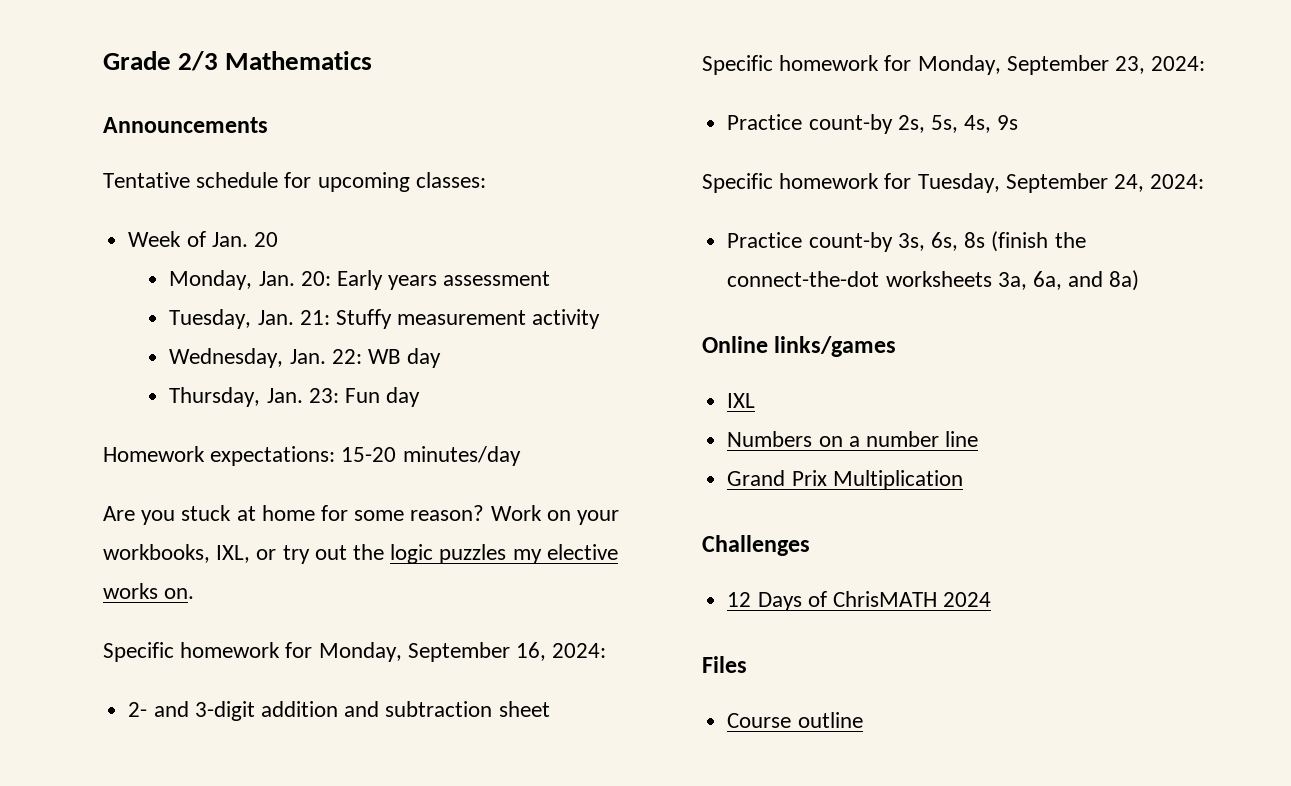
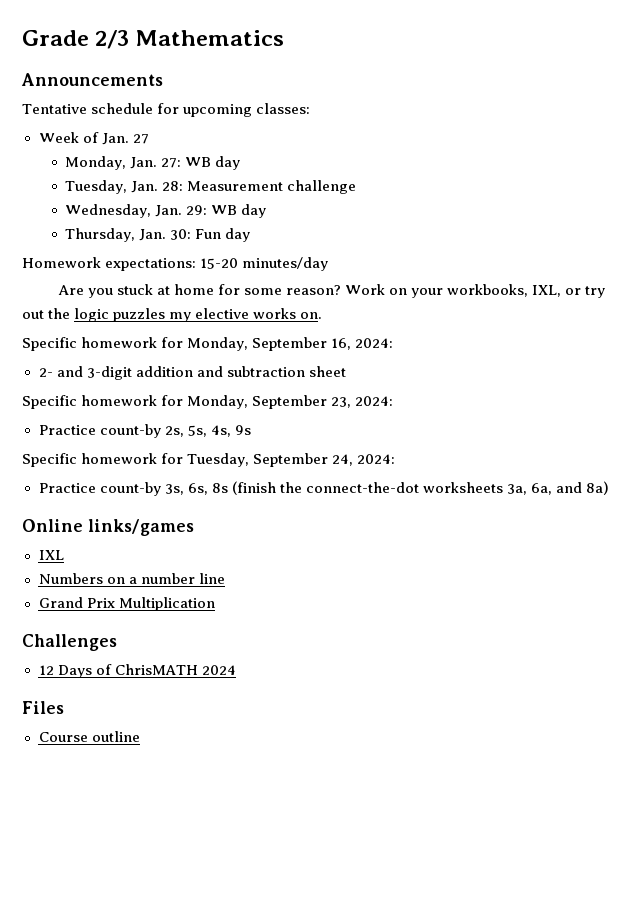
- Week of Jan. 20
+ Week of Jan. 27
- Monday, Jan. 20: Early years assessment
- Tuesday, Jan. 21: Stuffy measurement activity
+ Monday, Jan. 27: WB day
+ Tuesday, Jan. 28: Measurement challenge
- Wednesday, Jan. 22: WB day
+ Wednesday, Jan. 29: WB day
- Thursday, Jan. 23: Fun day
+ Thursday, Jan. 30: Fun day

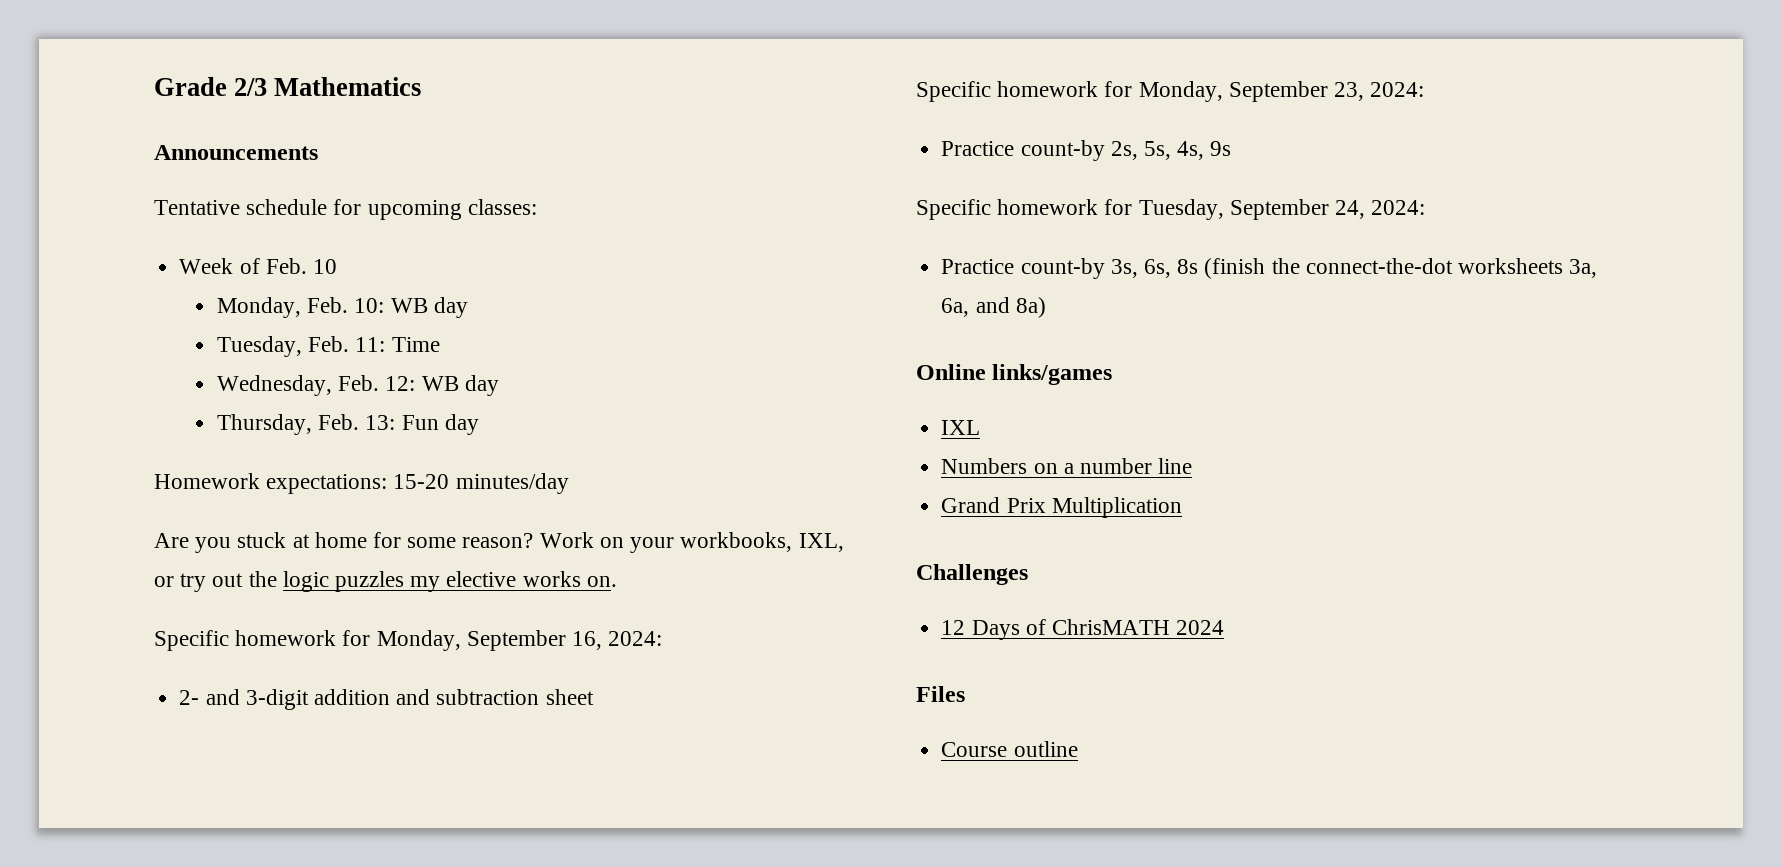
- Week of Jan. 27
- Monday, Jan. 27: WB day
+ Week of Feb. 10
+ Monday, Feb. 10: WB day
- Tuesday, Jan. 28: Measurement challenge
+ Tuesday, Feb. 11: Time
- Wednesday, Jan. 29: WB day
+ Wednesday, Feb. 12: WB day
- Thursday, Jan. 30: Fun day
+ Thursday, Feb. 13: Fun day

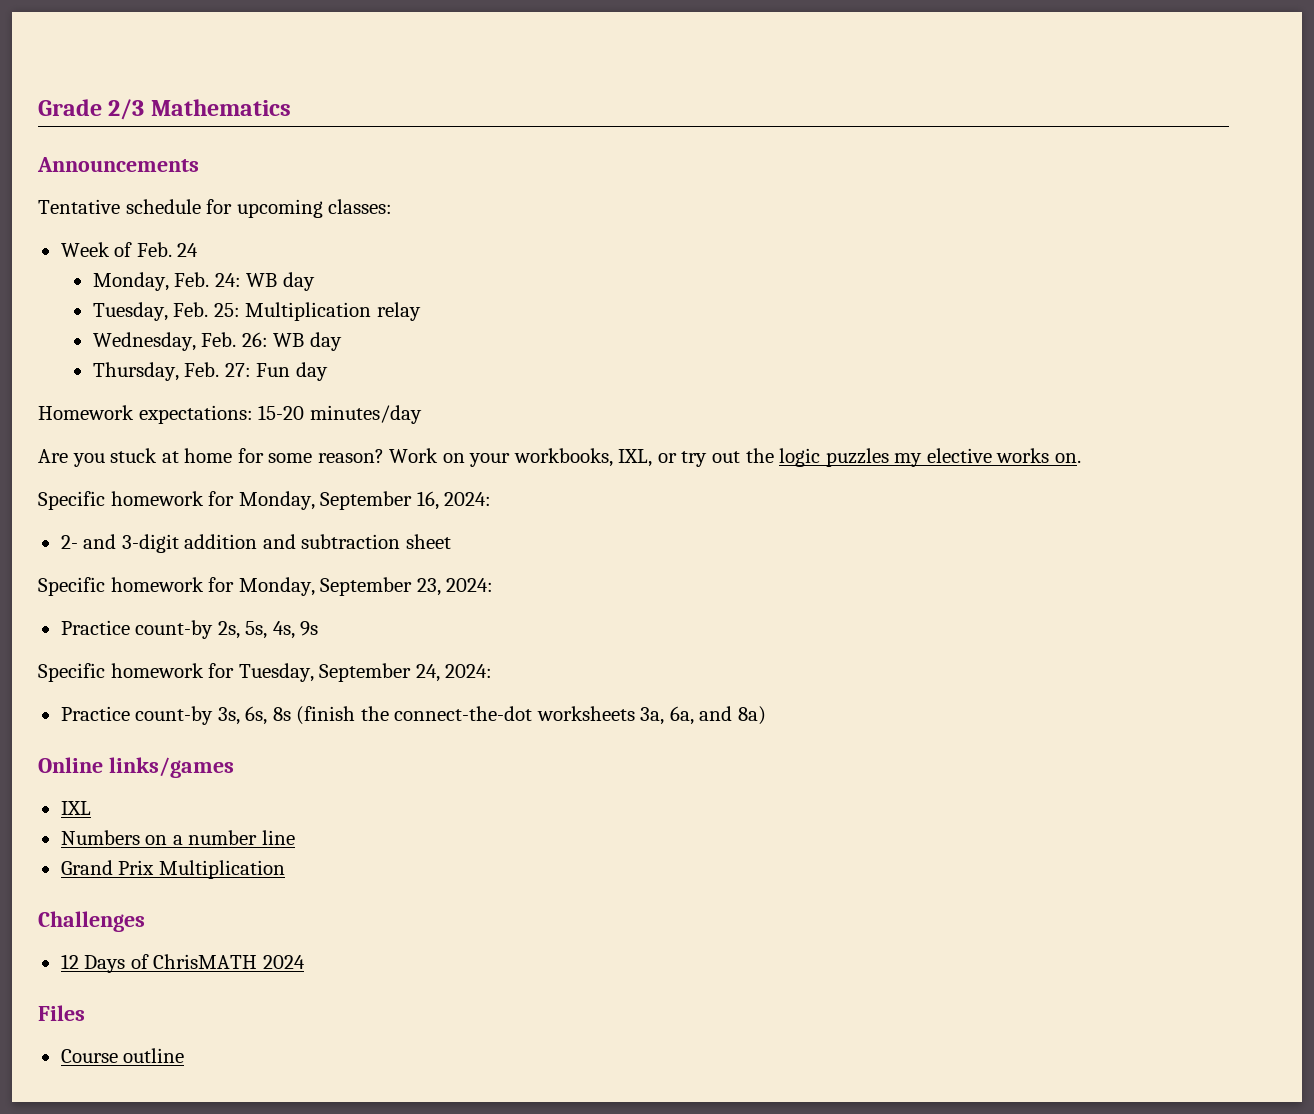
- Week of Feb. 10
+ Week of Feb. 24
- Monday, Feb. 10: WB day
+ Monday, Feb. 24: WB day
- Tuesday, Feb. 11: Time
+ Tuesday, Feb. 25: Multiplication relay
- Wednesday, Feb. 12: WB day
+ Wednesday, Feb. 26: WB day
- Thursday, Feb. 13: Fun day
+ Thursday, Feb. 27: Fun day

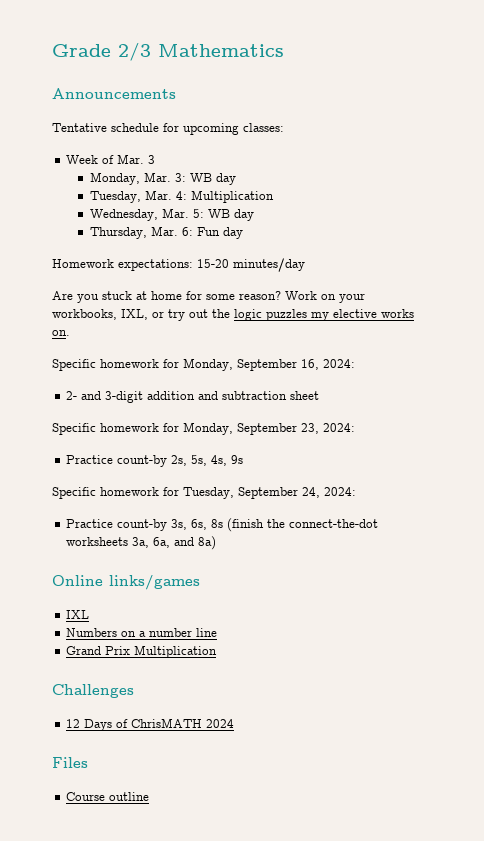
- Week of Feb. 24
- Monday, Feb. 24: WB day
+ Week of Mar. 3
+ Monday, Mar. 3: WB day
- Tuesday, Feb. 25: Multiplication relay
+ Tuesday, Mar. 4: Multiplication
- Wednesday, Feb. 26: WB day
+ Wednesday, Mar. 5: WB day
- Thursday, Feb. 27: Fun day
+ Thursday, Mar. 6: Fun day

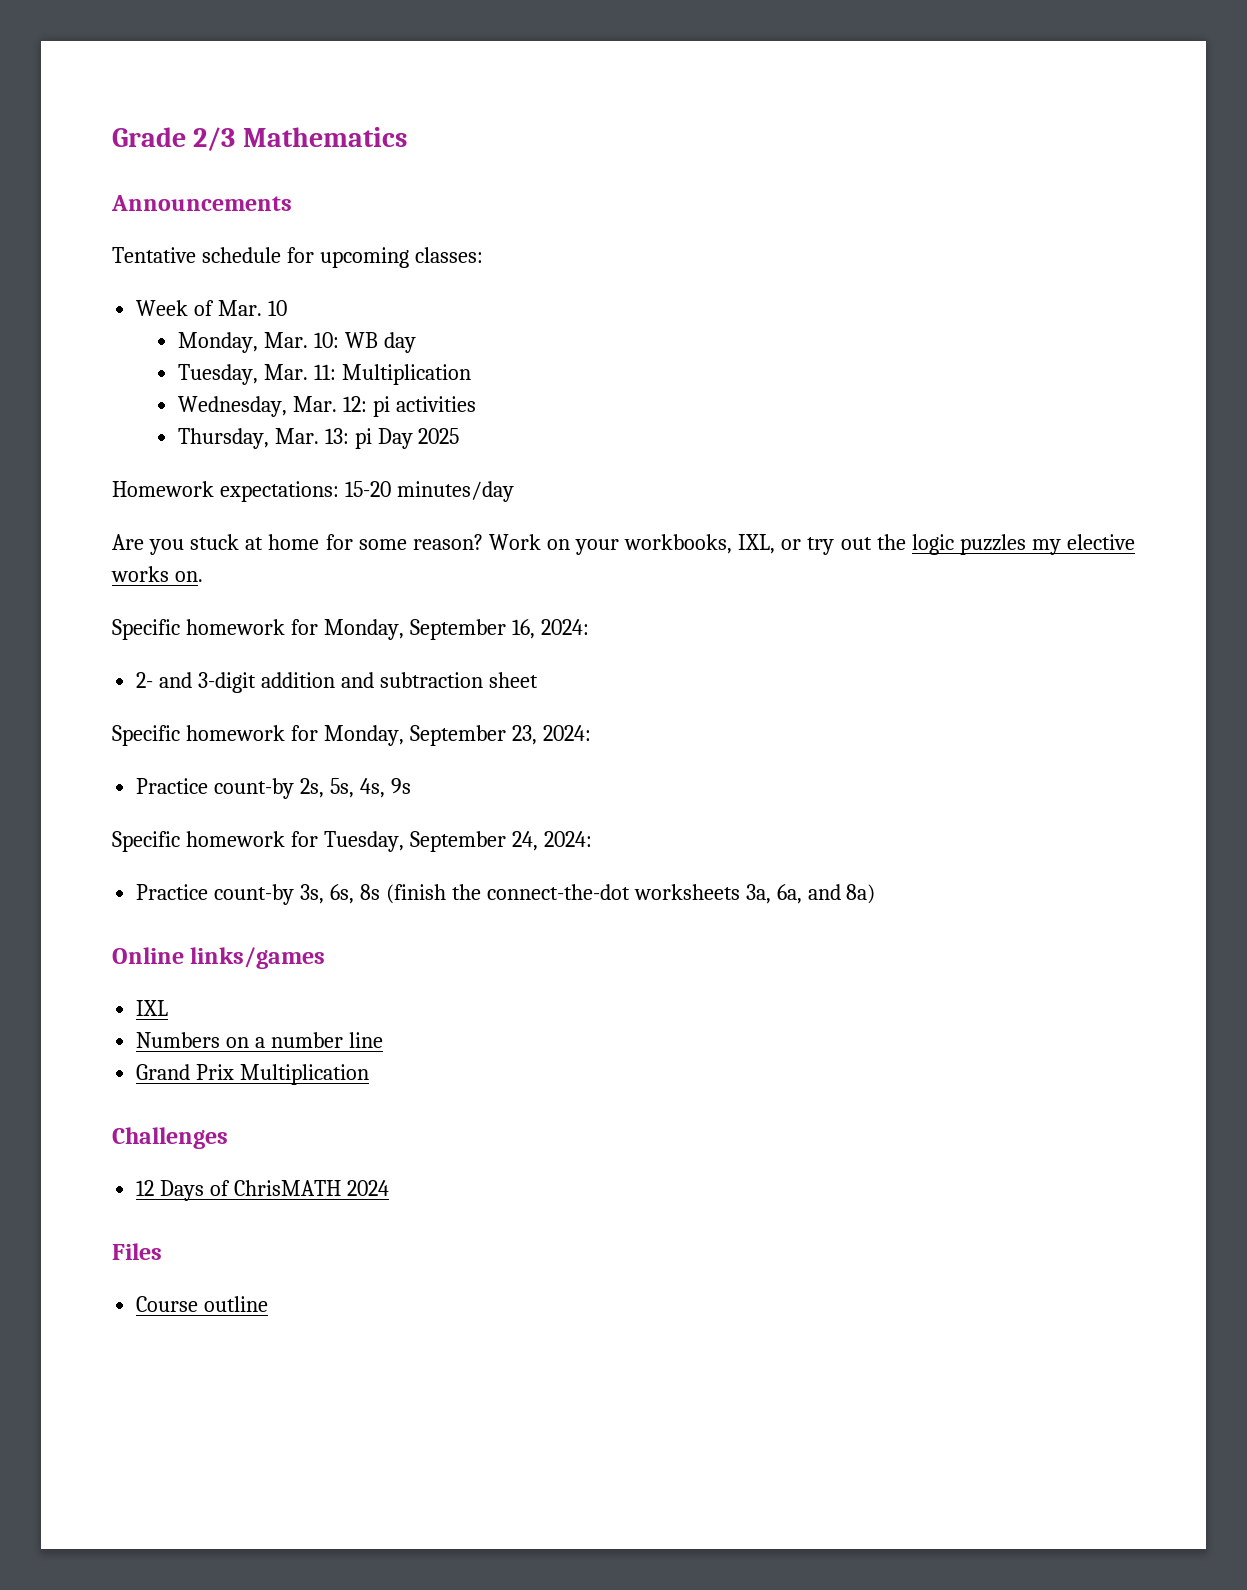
- Week of Mar. 3
+ Week of Mar. 10
- Monday, Mar. 3: WB day
+ Monday, Mar. 10: WB day
- Tuesday, Mar. 4: Multiplication
+ Tuesday, Mar. 11: Multiplication
- Wednesday, Mar. 5: WB day
+ Wednesday, Mar. 12: pi activities
- Thursday, Mar. 6: Fun day
+ Thursday, Mar. 13: pi Day 2025

